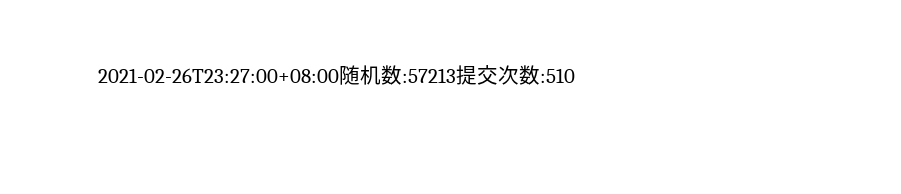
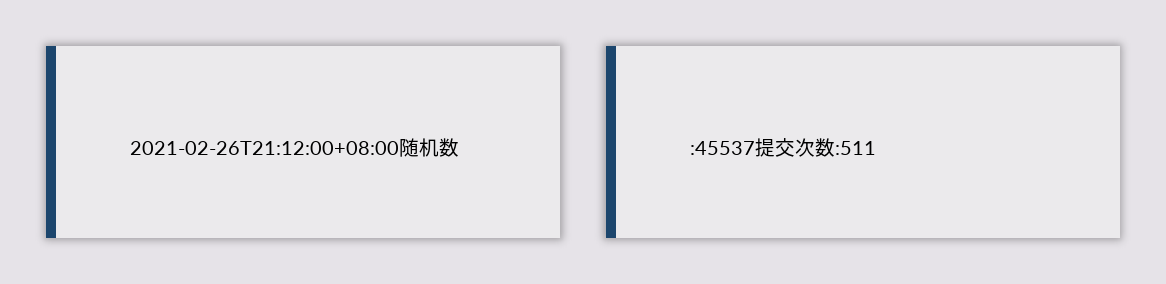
- 2021-02-26T23:27:00+08:00随机数:57213提交次数:510
+ 2021-02-26T21:12:00+08:00随机数:45537提交次数:511

